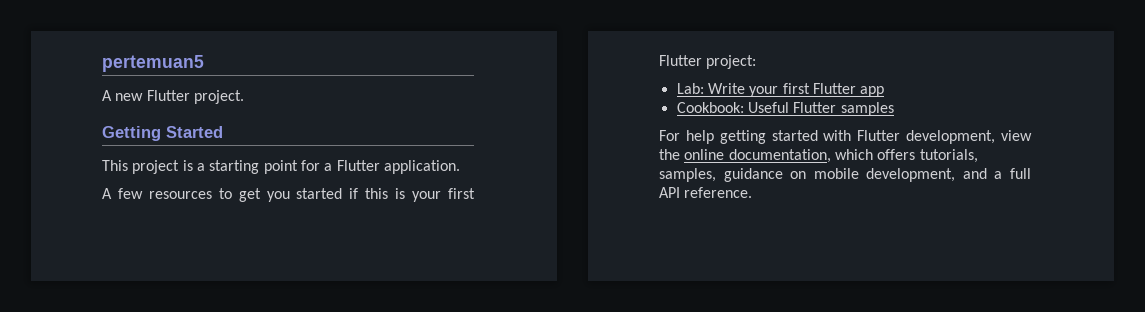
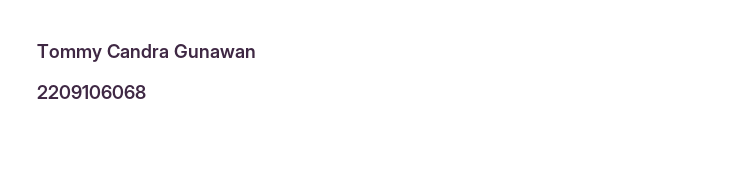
- pertemuan5
- A new Flutter project.
- Getting Started
- This project is a starting point for a Flutter application.
- A few resources to get you started if this is your first Flutter project:
- Lab: Write your first Flutter app
- Cookbook: Useful Flutter samples
- For help getting started with Flutter development, view the online documentation, which offers tutorials, samples, guidance on mobile development, and a full API reference.
+ Tommy Candra Gunawan
+ 2209106068

